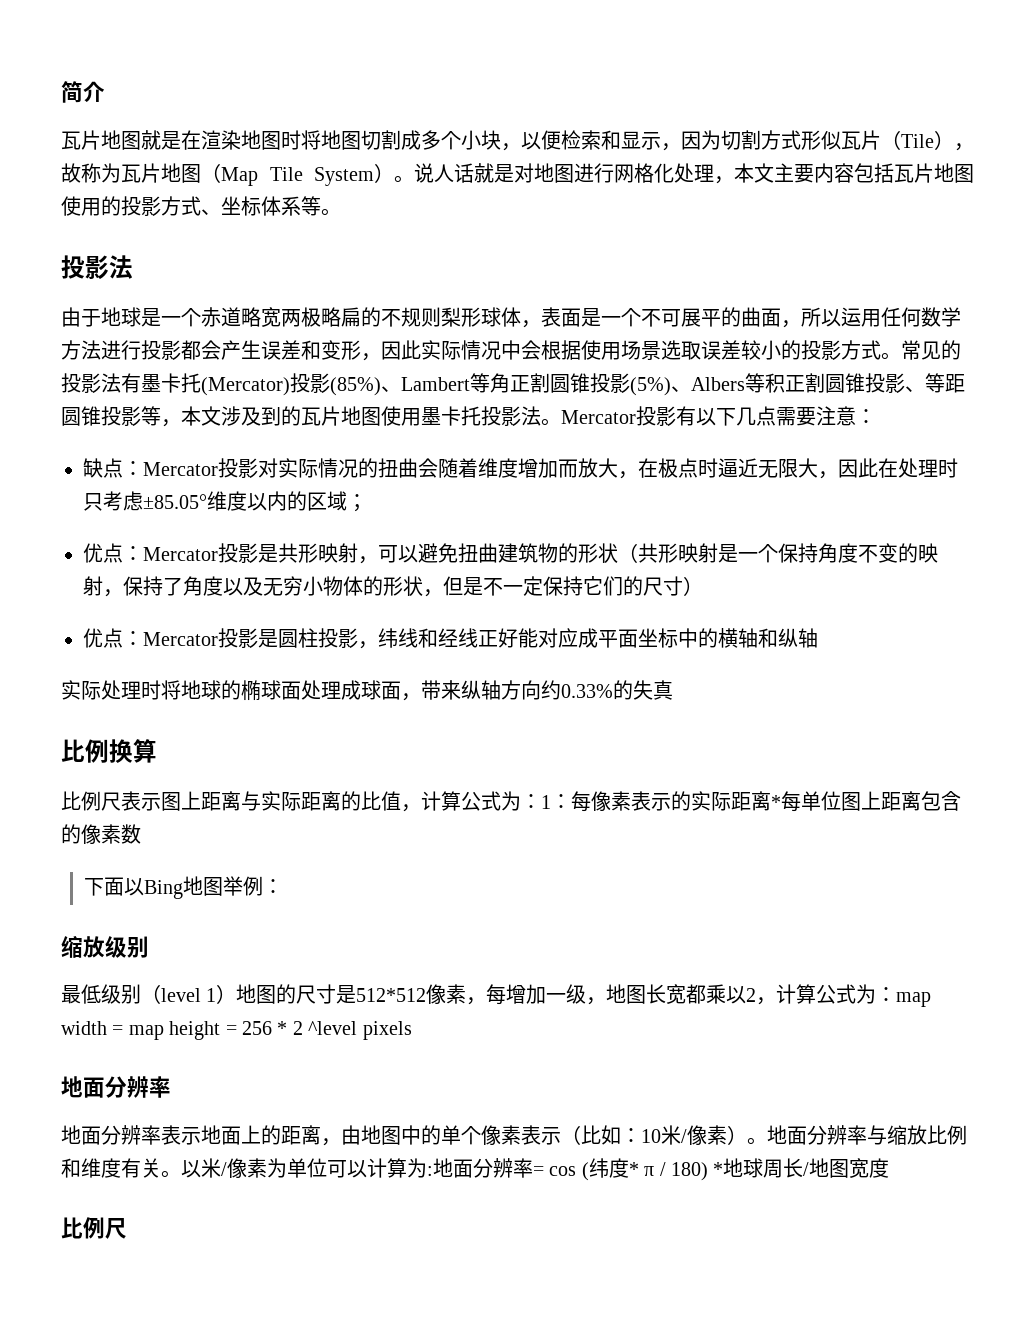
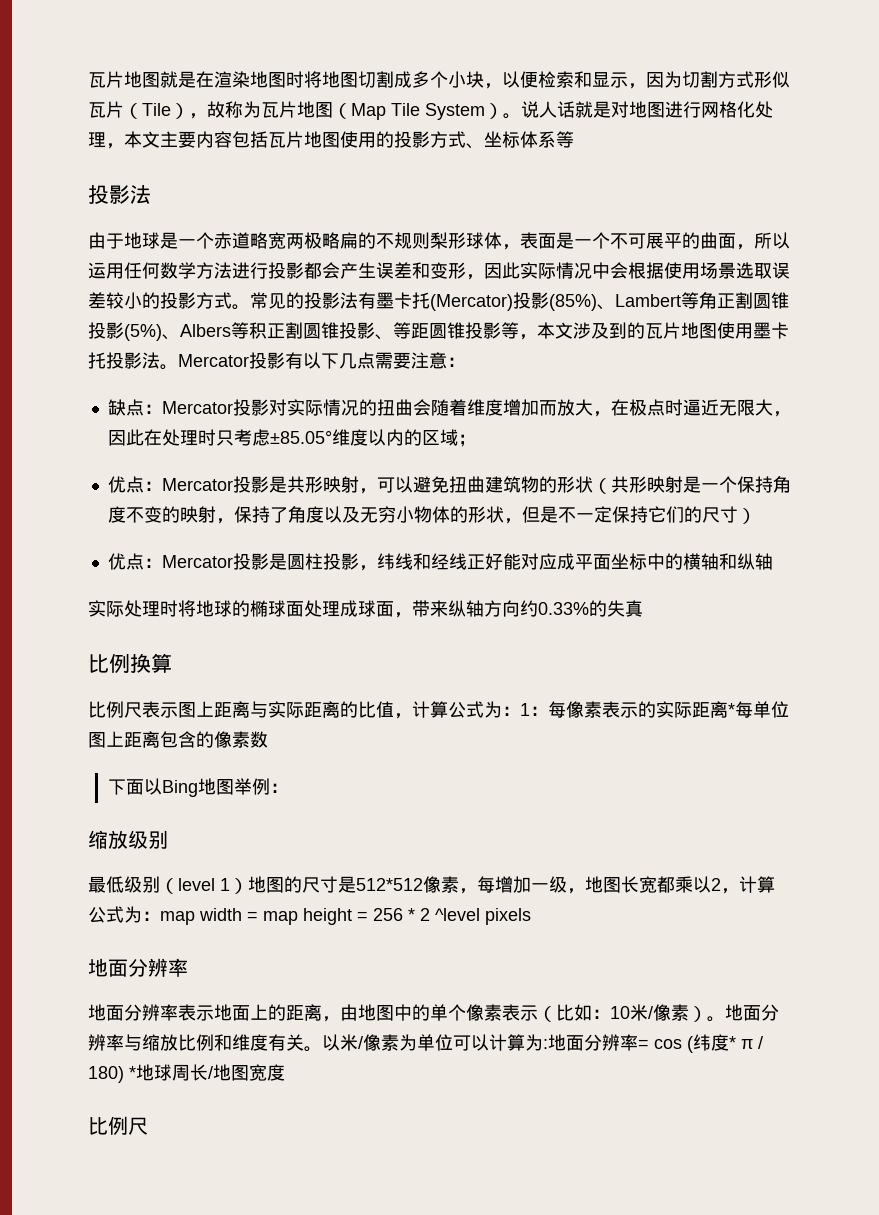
- 简介
- 说人话就是对地图进行网格化处理，本文主要内容包括瓦片地图使用的投影方式、坐标体系等。
+ 说人话就是对地图进行网格化处理，本文主要内容包括瓦片地图使用的投影方式、坐标体系等

